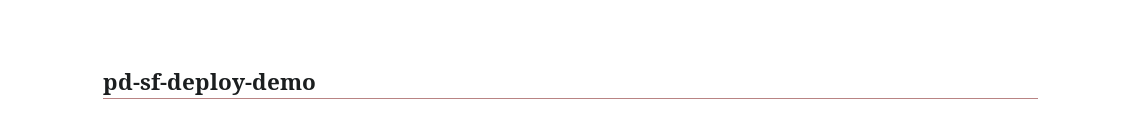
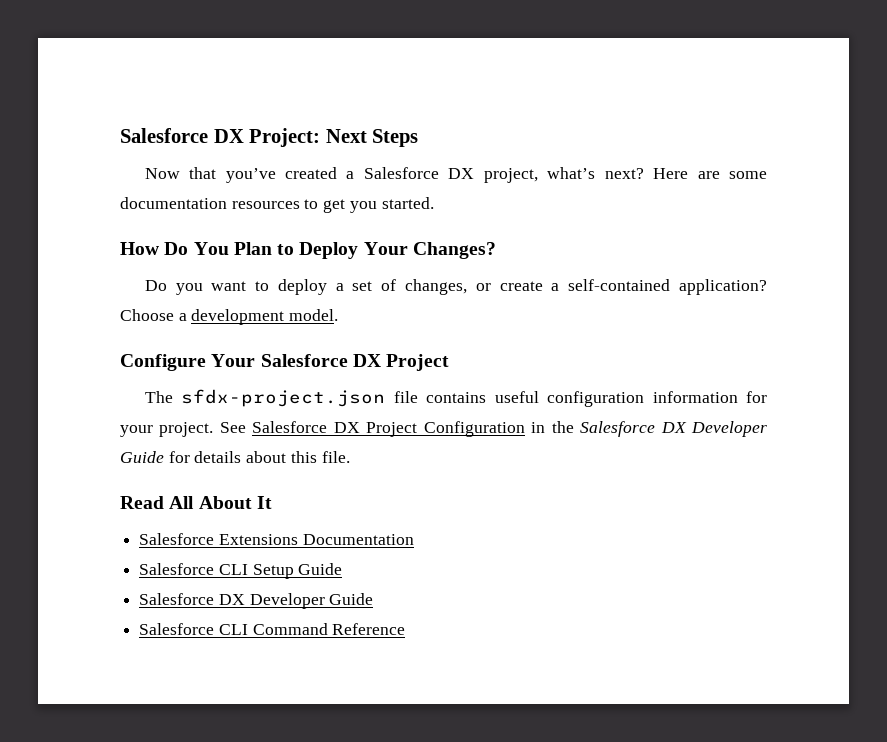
- pd-sf-deploy-demo
+ Salesforce DX Project: Next Steps
+ Now that you’ve created a Salesforce DX project, what’s next? Here are some documentation resources to get you started.
+ How Do You Plan to Deploy Your Changes?
+ Do you want to deploy a set of changes, or create a self-contained application? Choose a development model.
+ Configure Your Salesforce DX Project
+ The sfdx-project.json file contains useful configuration information for your project. See Salesforce DX Project Configuration in the Salesforce DX Developer Guide for details about this file.
+ Read All About It
+ Salesforce Extensions Documentation
+ Salesforce CLI Setup Guide
+ Salesforce DX Developer Guide
+ Salesforce CLI Command Reference

